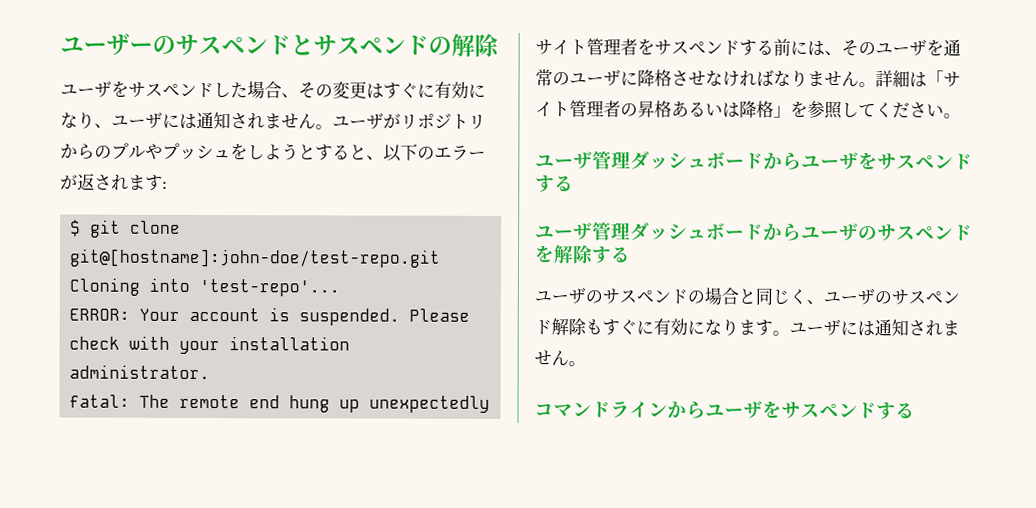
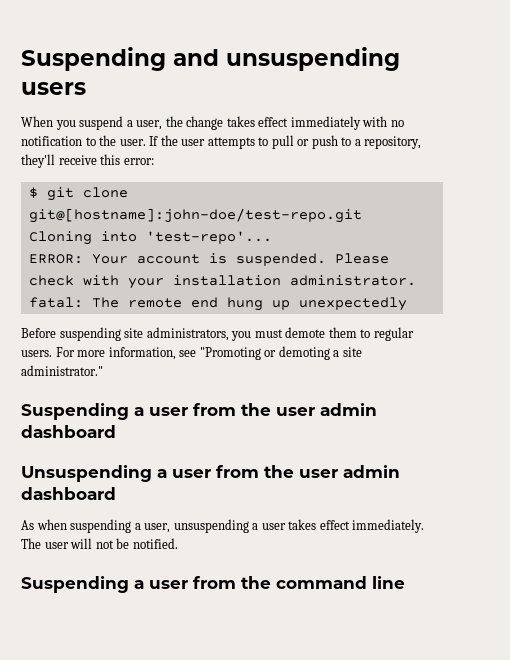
- ユーザーのサスペンドとサスペンドの解除
- ユーザをサスペンドした場合、その変更はすぐに有効になり、ユーザには通知されません。ユーザがリポジトリからのプルやプッシュをしようとすると、以下のエラーが返されます:
+ Suspending and unsuspending users
+ When you suspend a user, the change takes effect immediately with no notification to the user. If the user attempts to pull or push to a repository, they'll receive this error:
- サイト管理者をサスペンドする前には、そのユーザを通常のユーザに降格させなければなりません。詳細は「サイト管理者の昇格あるいは降格」を参照してください。
- ユーザ管理ダッシュボードからユーザをサスペンドする
- ユーザ管理ダッシュボードからユーザのサスペンドを解除する
- ユーザのサスペンドの場合と同じく、ユーザのサスペンド解除もすぐに有効になります。ユーザには通知されません。
- コマンドラインからユーザをサスペンドする
+ Before suspending site administrators, you must demote them to regular users. For more information, see "Promoting or demoting a site administrator."
+ Suspending a user from the user admin dashboard
+ Unsuspending a user from the user admin dashboard
+ As when suspending a user, unsuspending a user takes effect immediately. The user will not be notified.
+ Suspending a user from the command line

